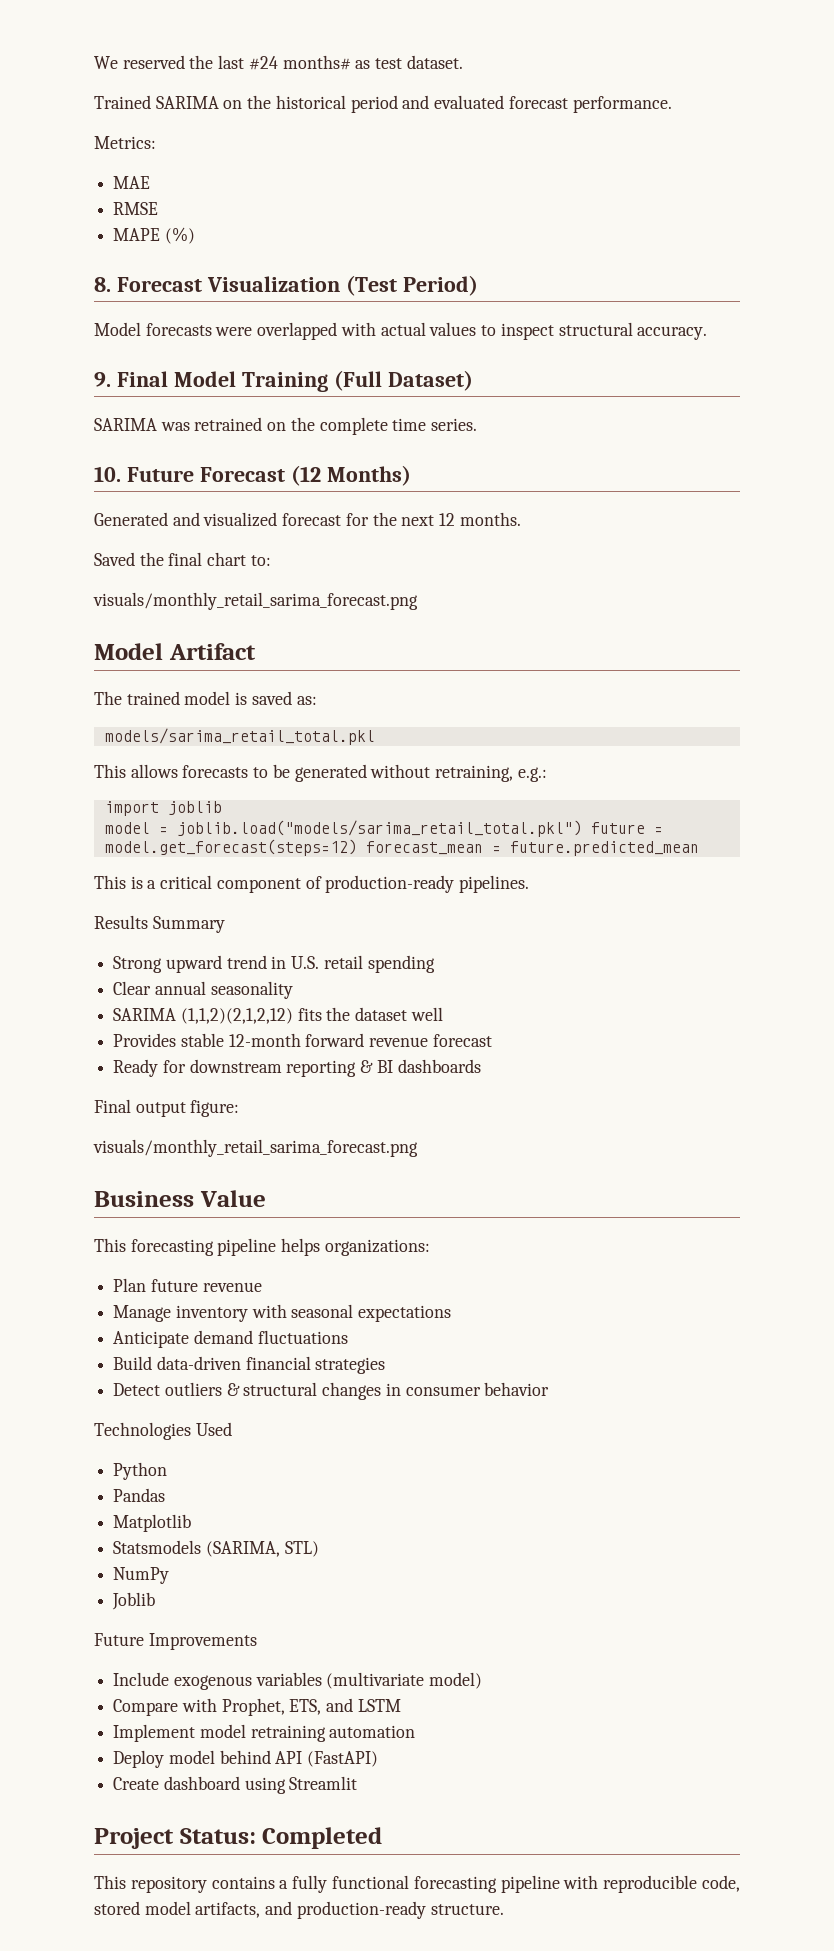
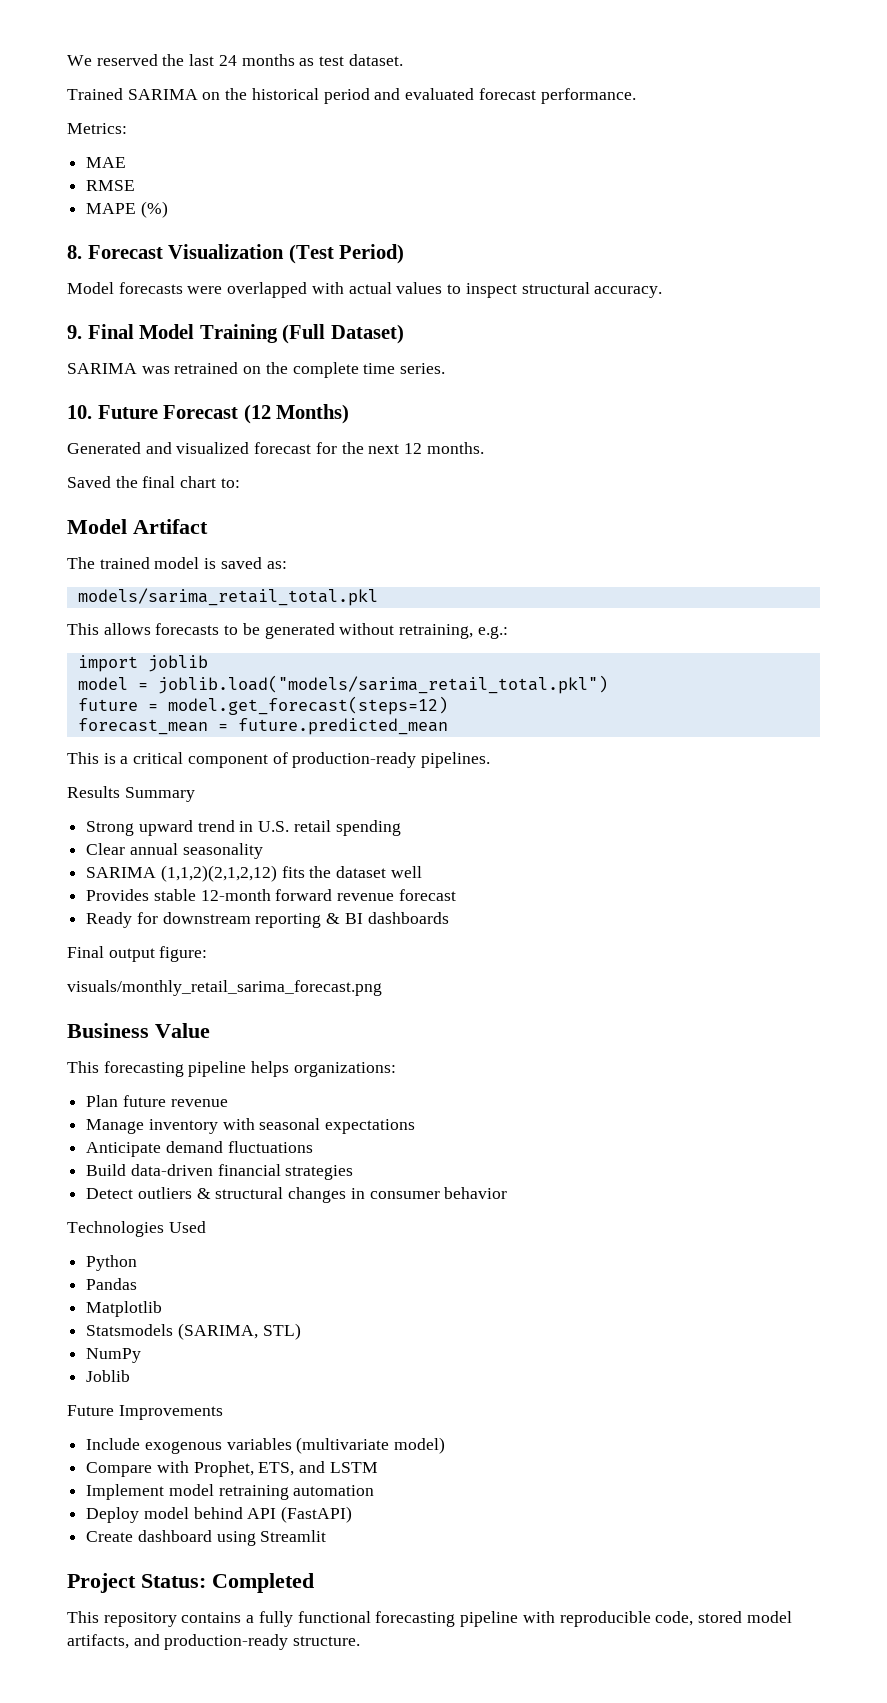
- We reserved the last #24 months# as test dataset.
+ We reserved the last 24 months as test dataset.
  Saved the final chart to:
- visuals/monthly_retail_sarima_forecast.png
- model = joblib.load("models/sarima_retail_total.pkl") future = model.get_forecast(steps=12) forecast_mean = future.predicted_mean
+ model = joblib.load("models/sarima_retail_total.pkl")
+ future = model.get_forecast(steps=12)
+ forecast_mean = future.predicted_mean

